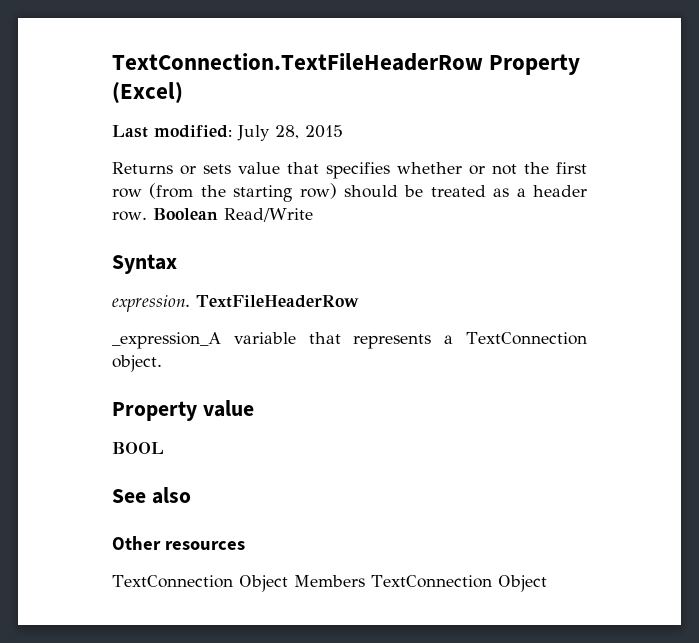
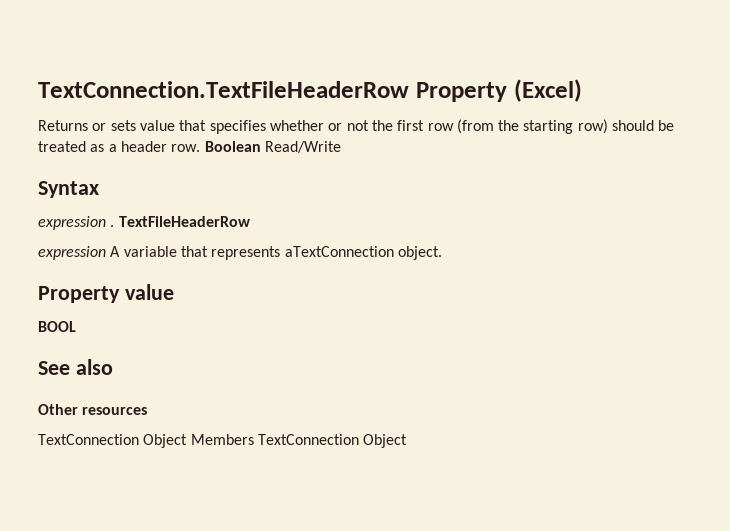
- Last modified: July 28, 2015
- expression.
+ expression .
- _expression_A variable that represents a TextConnection object.
+ expression A variable that represents aTextConnection object.

